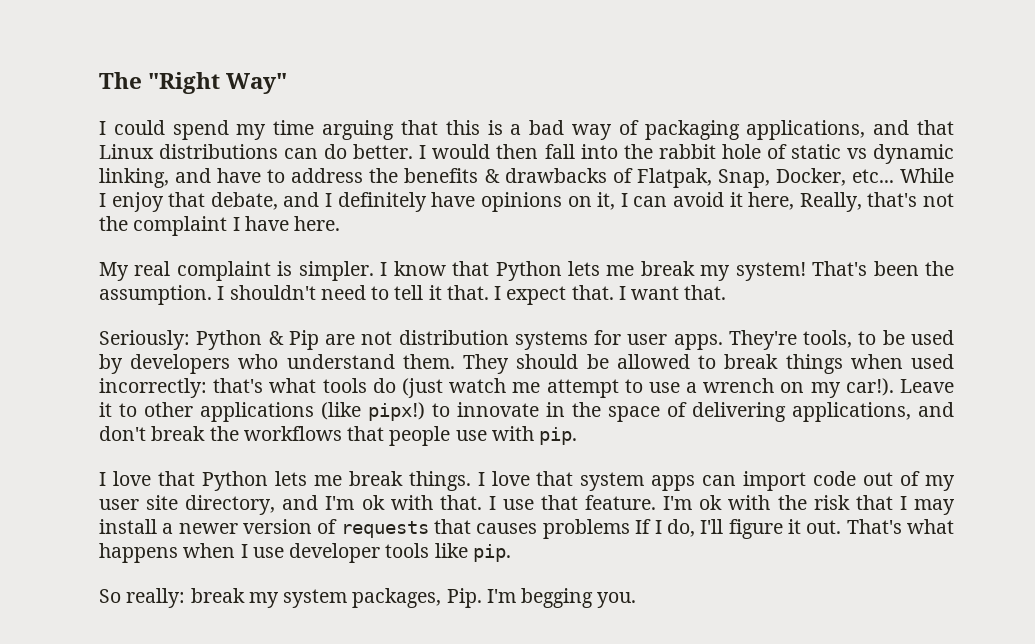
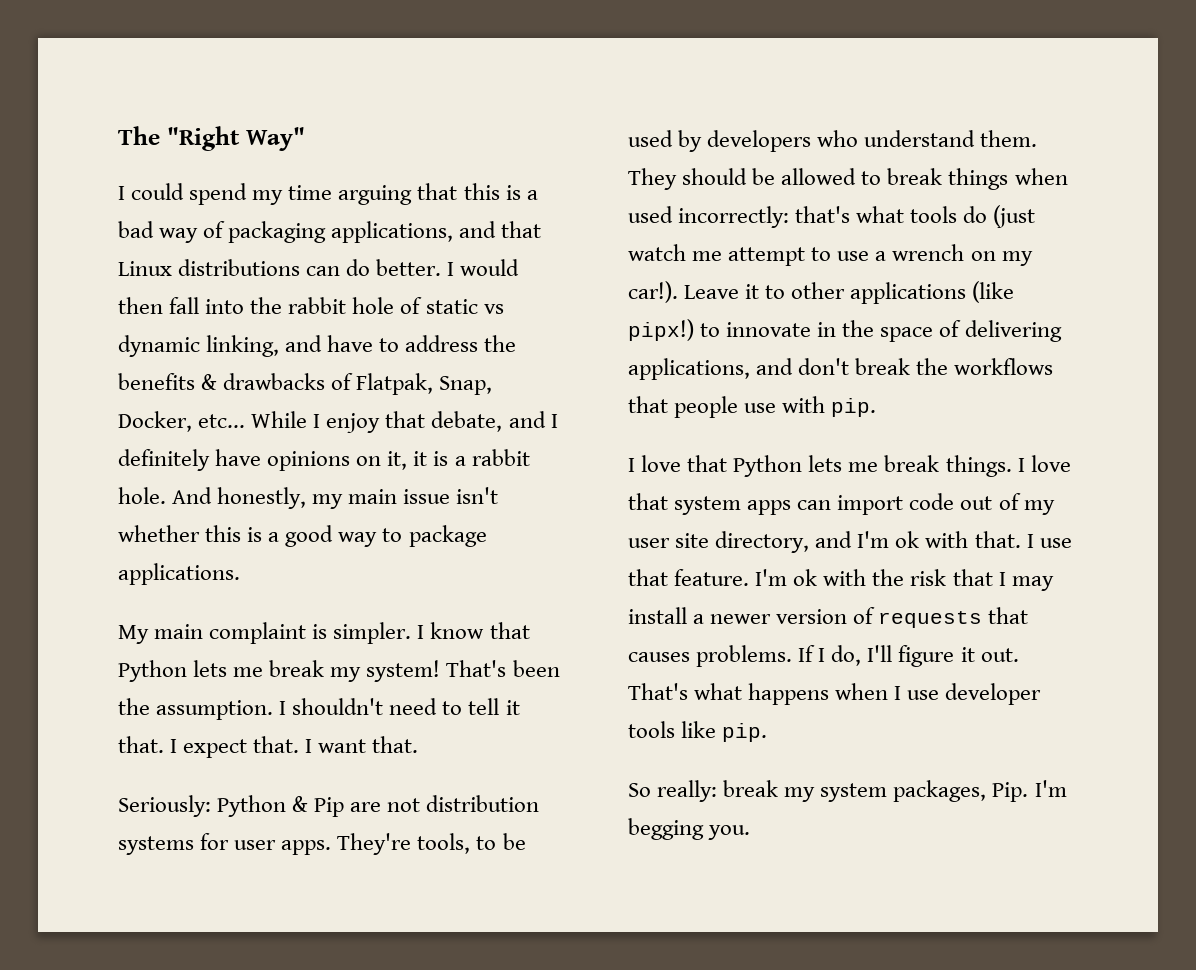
- While I enjoy that debate, and I definitely have opinions on it, I can avoid it here, Really, that's not the complaint I have here.
+ While I enjoy that debate, and I definitely have opinions on it, it is a rabbit hole. And honestly, my main issue isn't whether this is a good way to package applications.
- My real complaint is simpler.
+ My main complaint is simpler.
- I'm ok with the risk that I may install a newer version of requests that causes problems If I do, I'll figure it out.
+ I'm ok with the risk that I may install a newer version of requests that causes problems. If I do, I'll figure it out.

